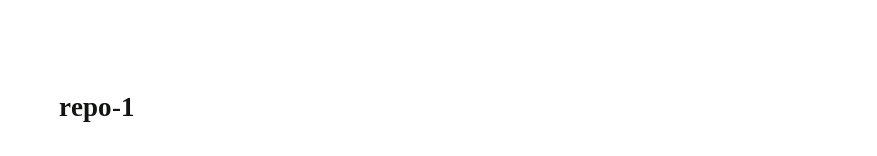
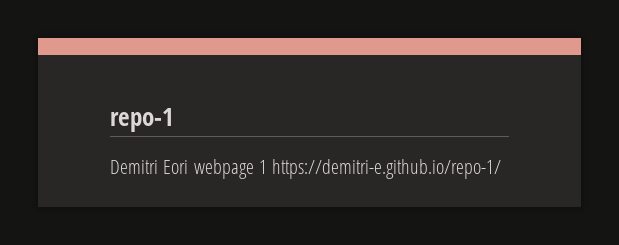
+ Demitri Eori webpage 1 https://demitri-e.github.io/repo-1/

